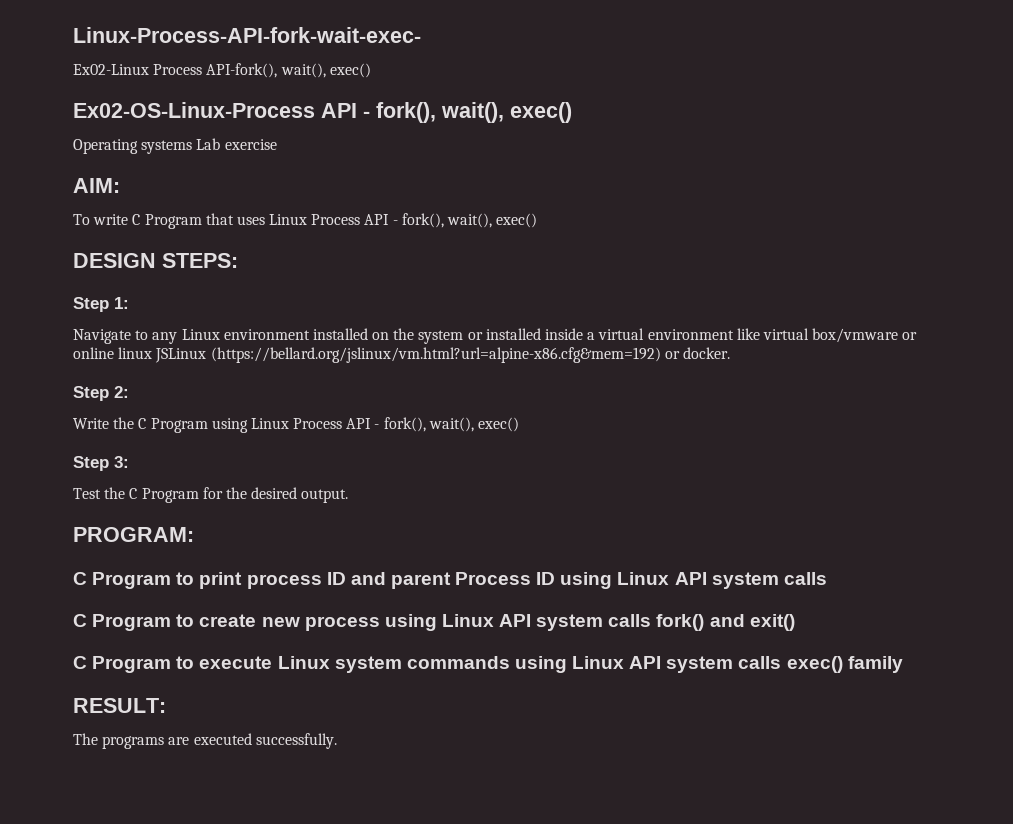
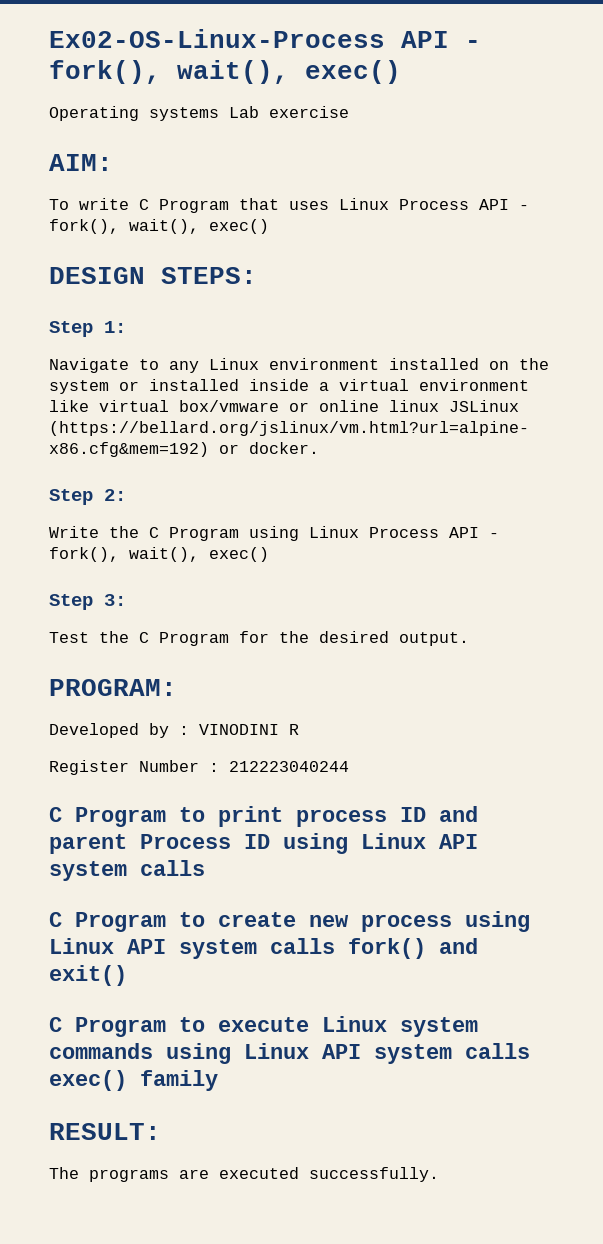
- Linux-Process-API-fork-wait-exec-
- Ex02-Linux Process API-fork(), wait(), exec()
+ Developed by : VINODINI R
+ Register Number : 212223040244

